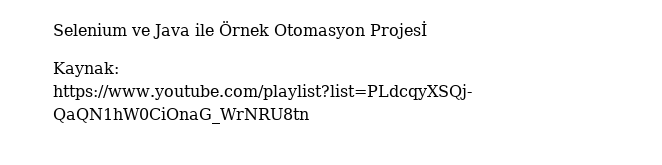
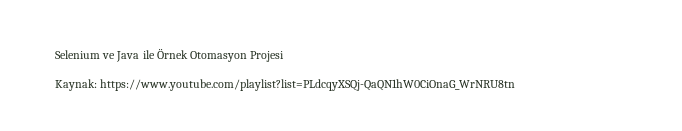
- Selenium ve Java ile Örnek Otomasyon Projesİ
+ Selenium ve Java ile Örnek Otomasyon Projesi

